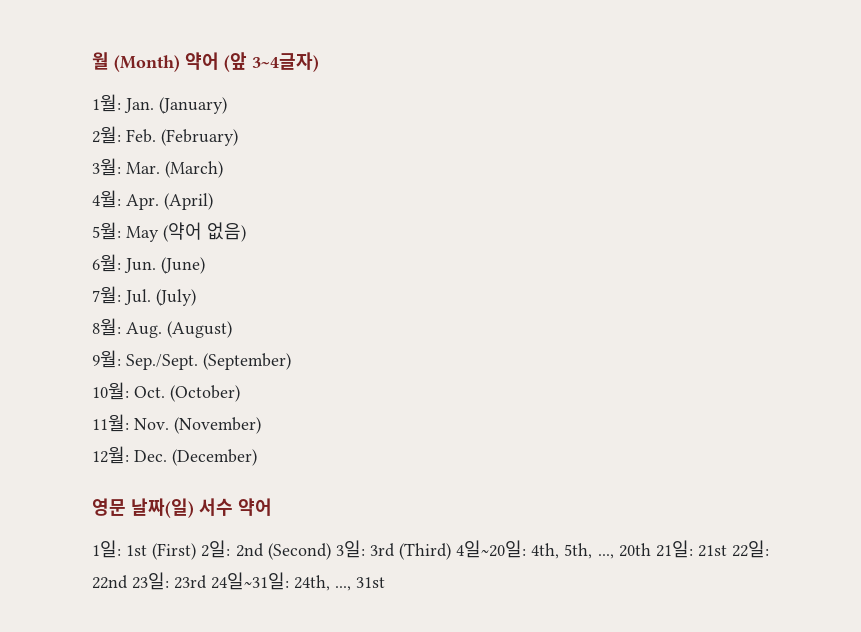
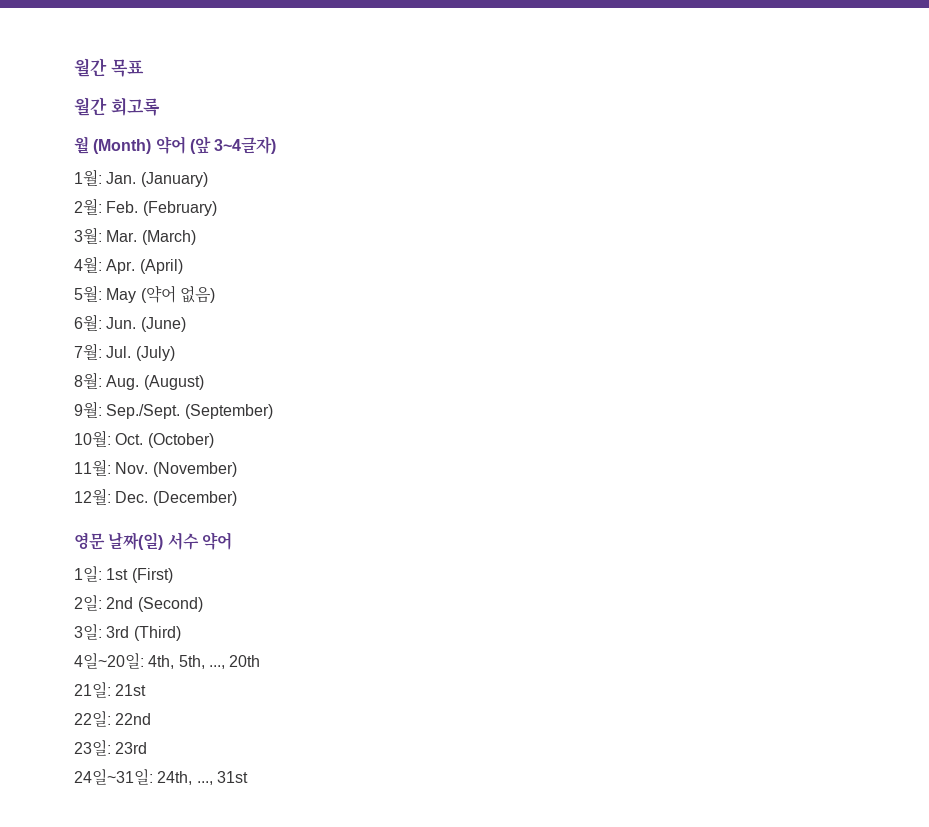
+ 월간 목표
+ 월간 회고록
- 1일: 1st (First) 2일: 2nd (Second) 3일: 3rd (Third) 4일~20일: 4th, 5th, ..., 20th 21일: 21st 22일: 22nd 23일: 23rd 24일~31일: 24th, ..., 31st
+ 1일: 1st (First)
+ 2일: 2nd (Second)
+ 3일: 3rd (Third)
+ 4일~20일: 4th, 5th, ..., 20th
+ 21일: 21st
+ 22일: 22nd
+ 23일: 23rd
+ 24일~31일: 24th, ..., 31st

